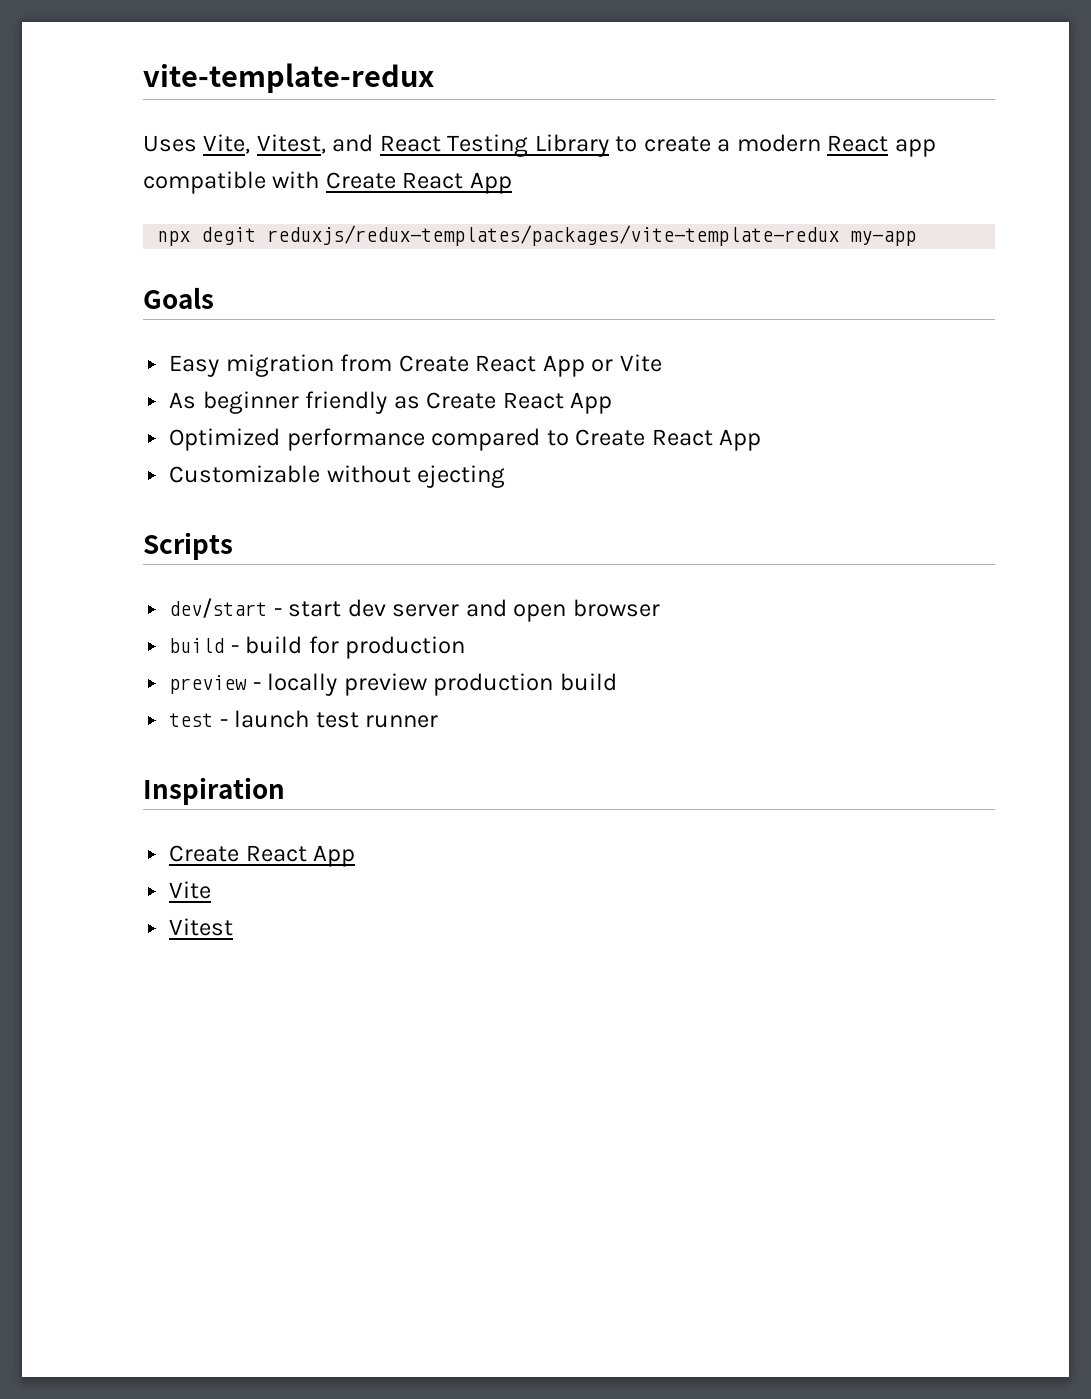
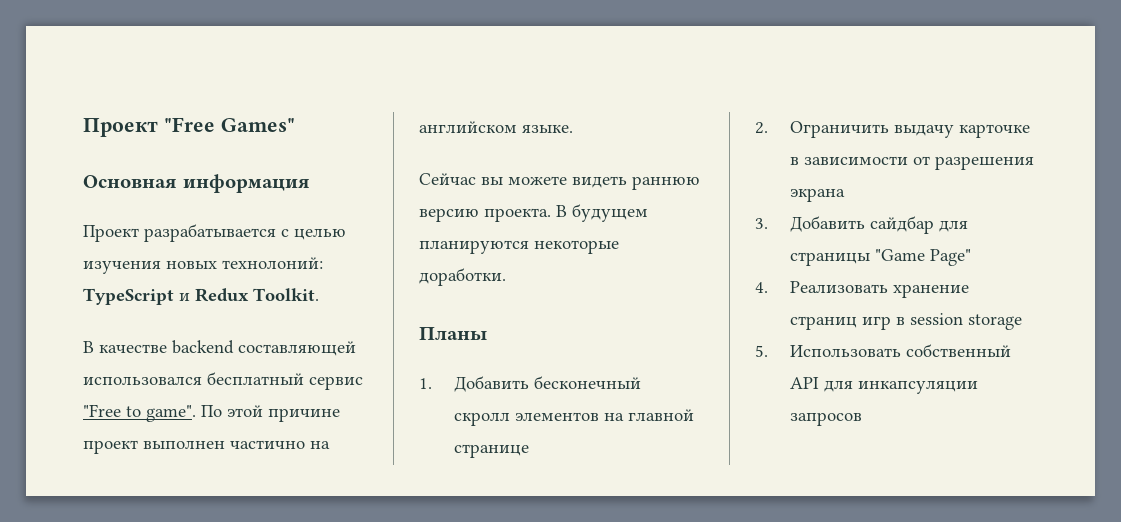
- vite-template-redux
- Uses Vite, Vitest, and React Testing Library to create a modern React app compatible with Create React App
- npx degit reduxjs/redux-templates/packages/vite-template-redux my-app
- Goals
- Easy migration from Create React App or Vite
- As beginner friendly as Create React App
- Optimized performance compared to Create React App
- Customizable without ejecting
- Scripts
- dev/start - start dev server and open browser
- build - build for production
- preview - locally preview production build
- test - launch test runner
- Inspiration
- Create React App
- Vite
- Vitest
+ Проект "Free Games"
+ Основная информация
+ Проект разрабатывается с целью изучения новых технолоний: TypeScript и Redux Toolkit.
+ В качестве backend составляющей использовался бесплатный сервис "Free to game". По этой причине проект выполнен частично на английском языке.
+ Сейчас вы можете видеть раннюю версию проекта. В будущем планируются некоторые доработки.
+ Планы
+ 1. Добавить бесконечный скролл элементов на главной странице
+ 2. Ограничить выдачу карточке в зависимости от разрешения экрана
+ 3. Добавить сайдбар для страницы "Game Page"
+ 4. Реализовать хранение страниц игр в session storage
+ 5. Использовать собственный API для инкапсуляции запросов

